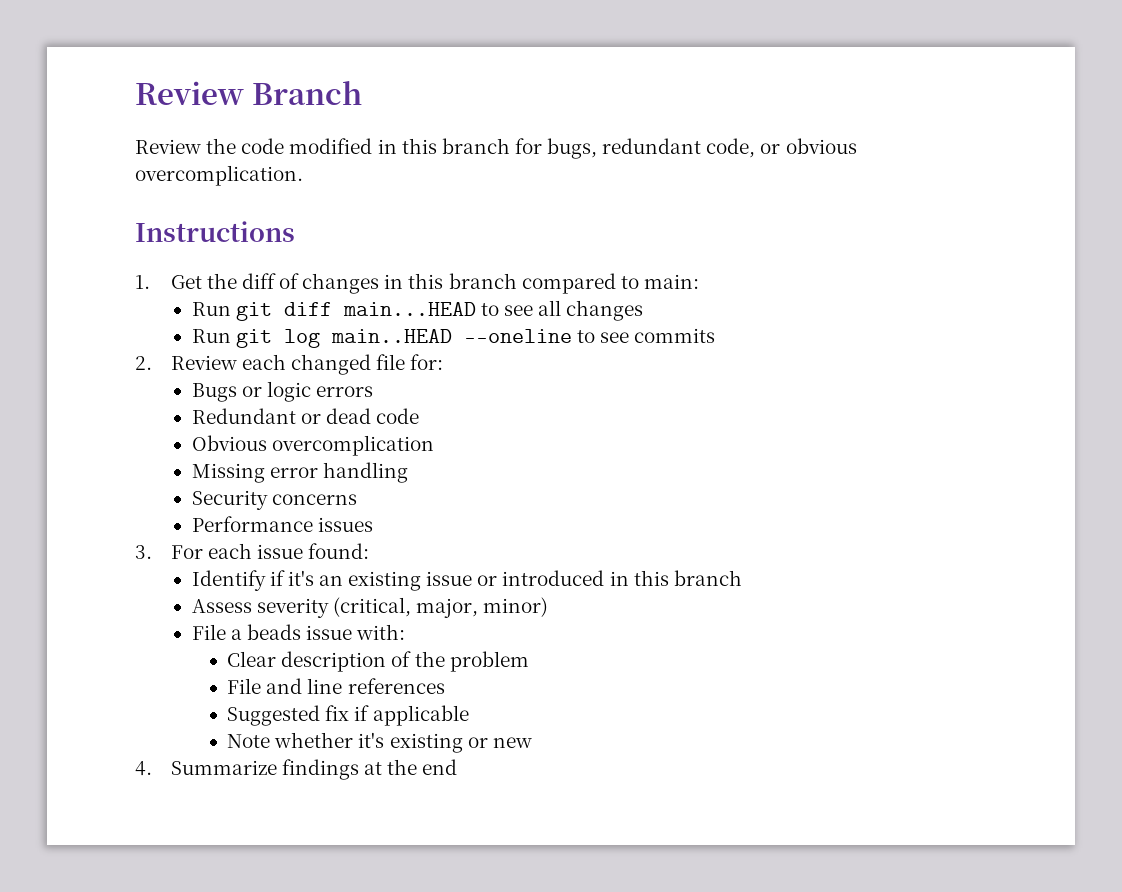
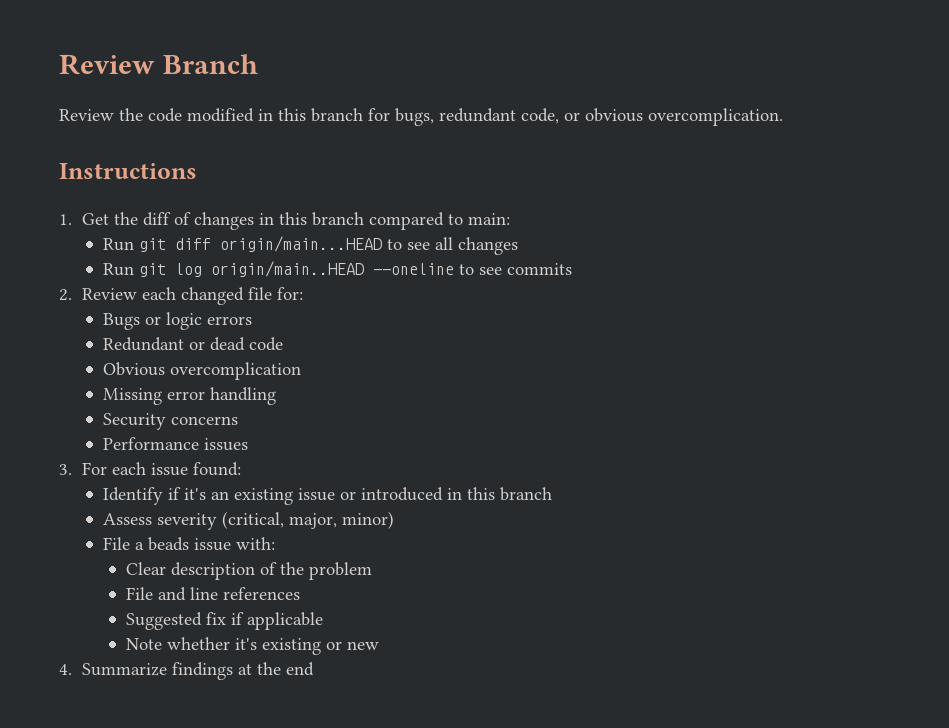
- Run git diff main...HEAD to see all changes
+ Run git diff origin/main...HEAD to see all changes
- Run git log main..HEAD --oneline to see commits
+ Run git log origin/main..HEAD --oneline to see commits

